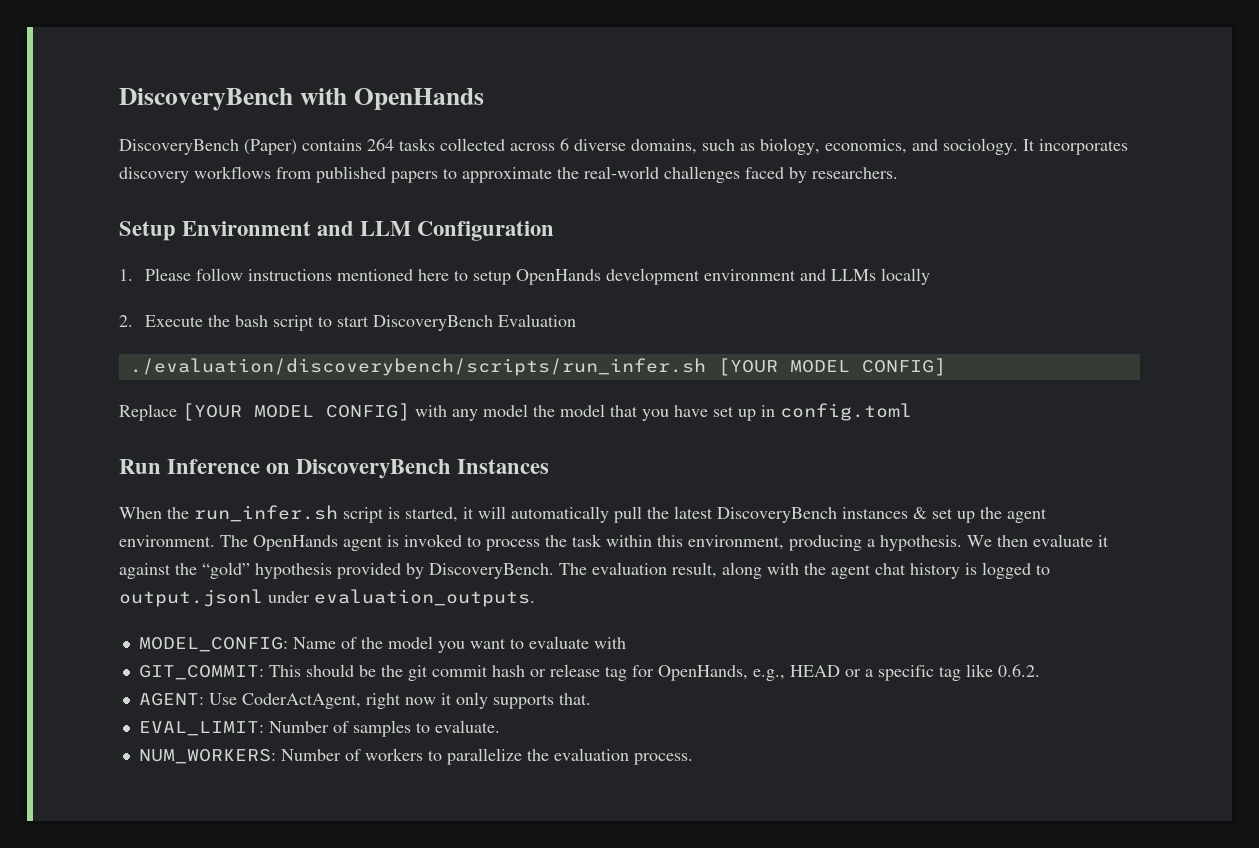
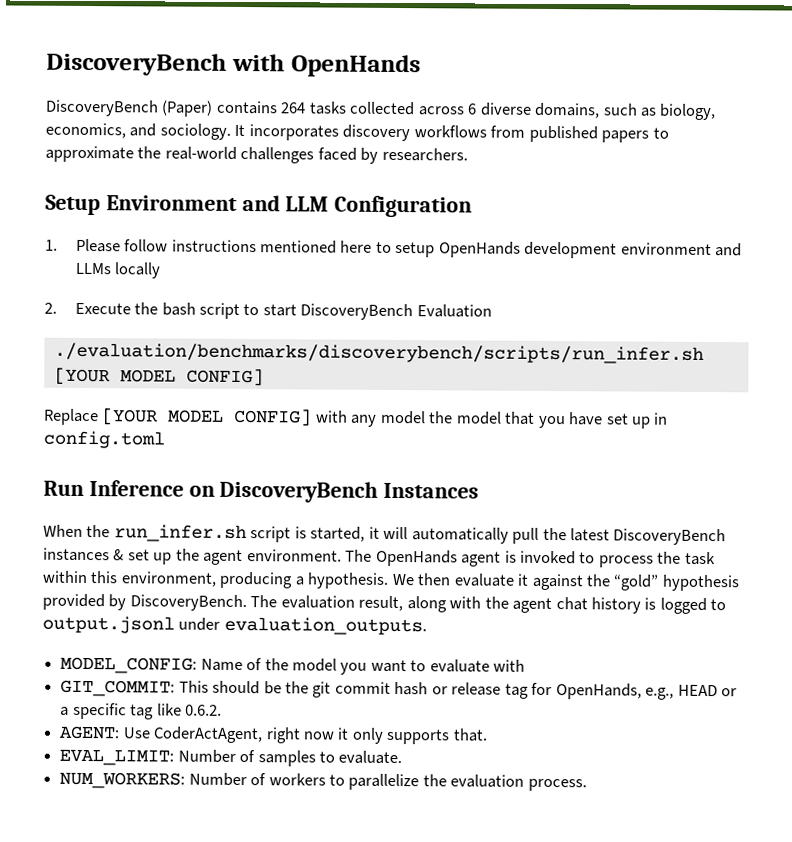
- ./evaluation/discoverybench/scripts/run_infer.sh [YOUR MODEL CONFIG]
+ ./evaluation/benchmarks/discoverybench/scripts/run_infer.sh [YOUR MODEL CONFIG]

